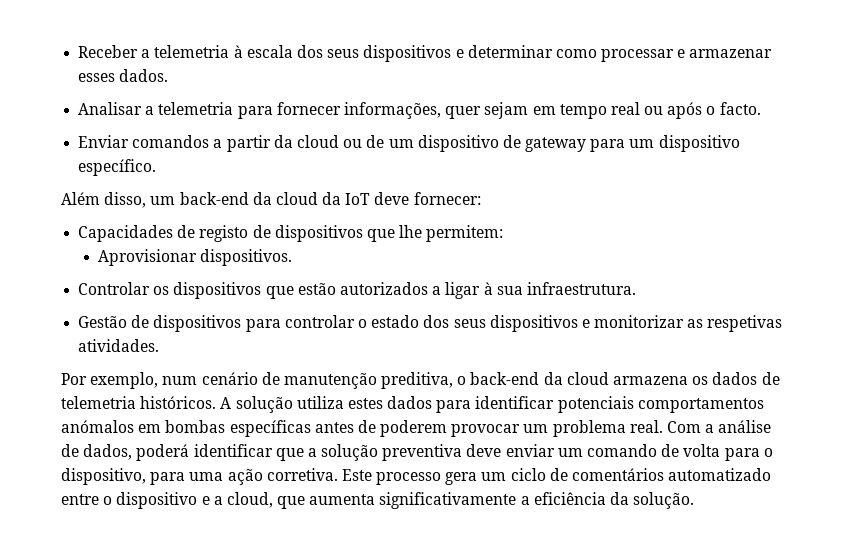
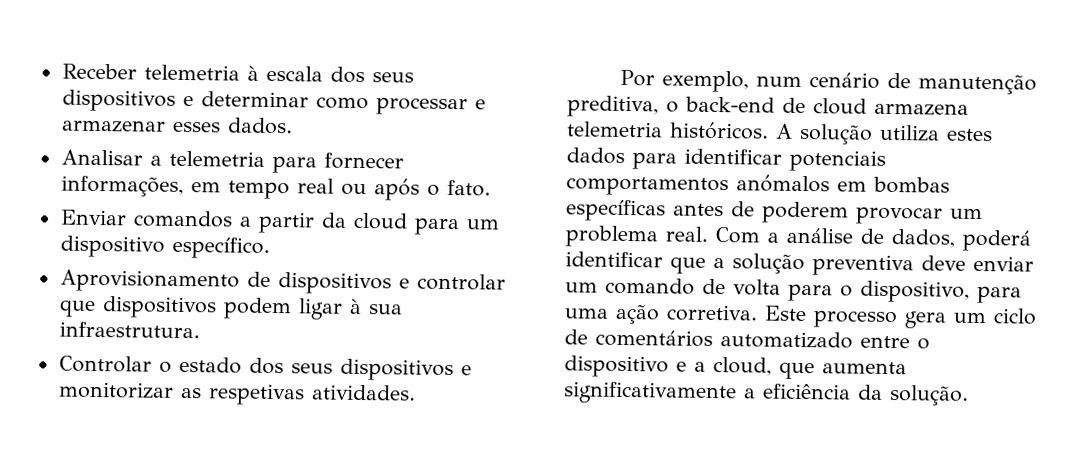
- Receber a telemetria à escala dos seus dispositivos e determinar como processar e armazenar esses dados.
+ Receber telemetria à escala dos seus dispositivos e determinar como processar e armazenar esses dados.
- Analisar a telemetria para fornecer informações, quer sejam em tempo real ou após o facto.
+ Analisar a telemetria para fornecer informações, em tempo real ou após o fato.
- Enviar comandos a partir da cloud ou de um dispositivo de gateway para um dispositivo específico.
- Além disso, um back-end da cloud da IoT deve fornecer:
- Capacidades de registo de dispositivos que lhe permitem:
- Aprovisionar dispositivos.
- Controlar os dispositivos que estão autorizados a ligar à sua infraestrutura.
+ Enviar comandos a partir da cloud para um dispositivo específico.
+ Aprovisionamento de dispositivos e controlar que dispositivos podem ligar à sua infraestrutura.
- Gestão de dispositivos para controlar o estado dos seus dispositivos e monitorizar as respetivas atividades.
+ Controlar o estado dos seus dispositivos e monitorizar as respetivas atividades.
- Por exemplo, num cenário de manutenção preditiva, o back-end da cloud armazena os dados de telemetria históricos.
+ Por exemplo, num cenário de manutenção preditiva, o back-end de cloud armazena telemetria históricos.

